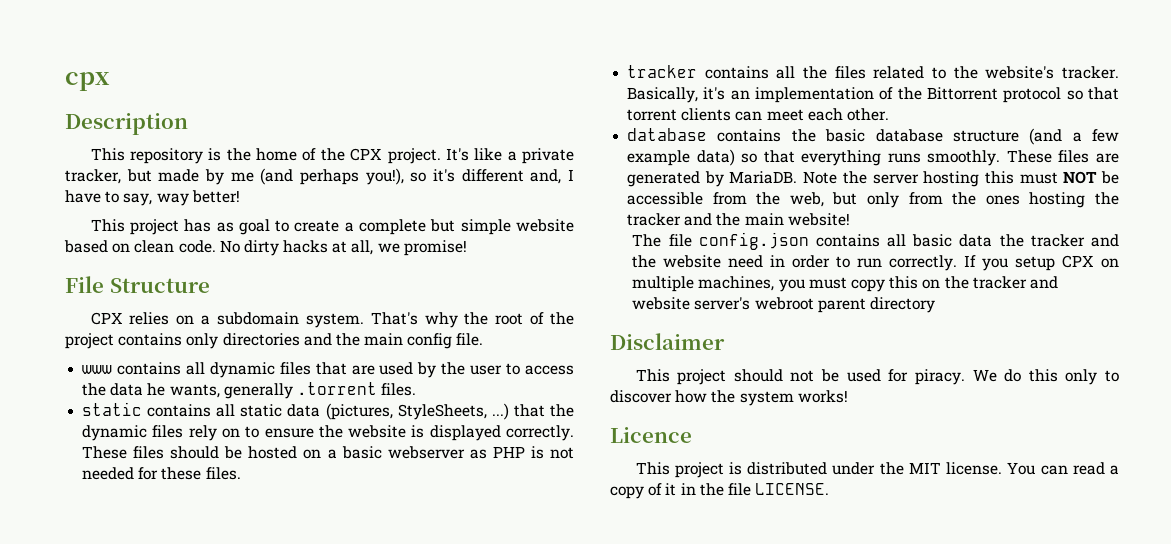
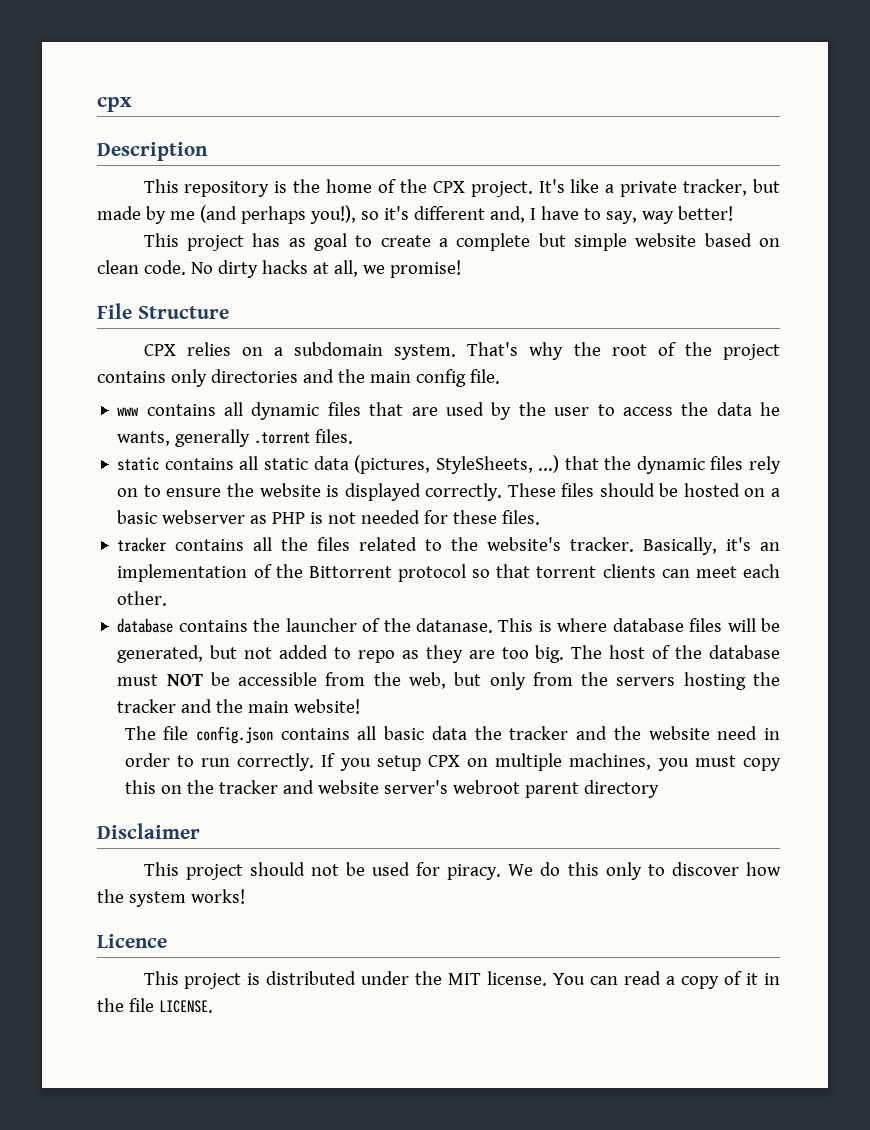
- database contains the basic database structure (and a few example data) so that everything runs smoothly. These files are generated by MariaDB. Note the server hosting this must NOT be accessible from the web, but only from the ones hosting the tracker and the main website!
+ database contains the launcher of the datanase. This is where database files will be generated, but not added to repo as they are too big. The host of the database must NOT be accessible from the web, but only from the servers hosting the tracker and the main website!

